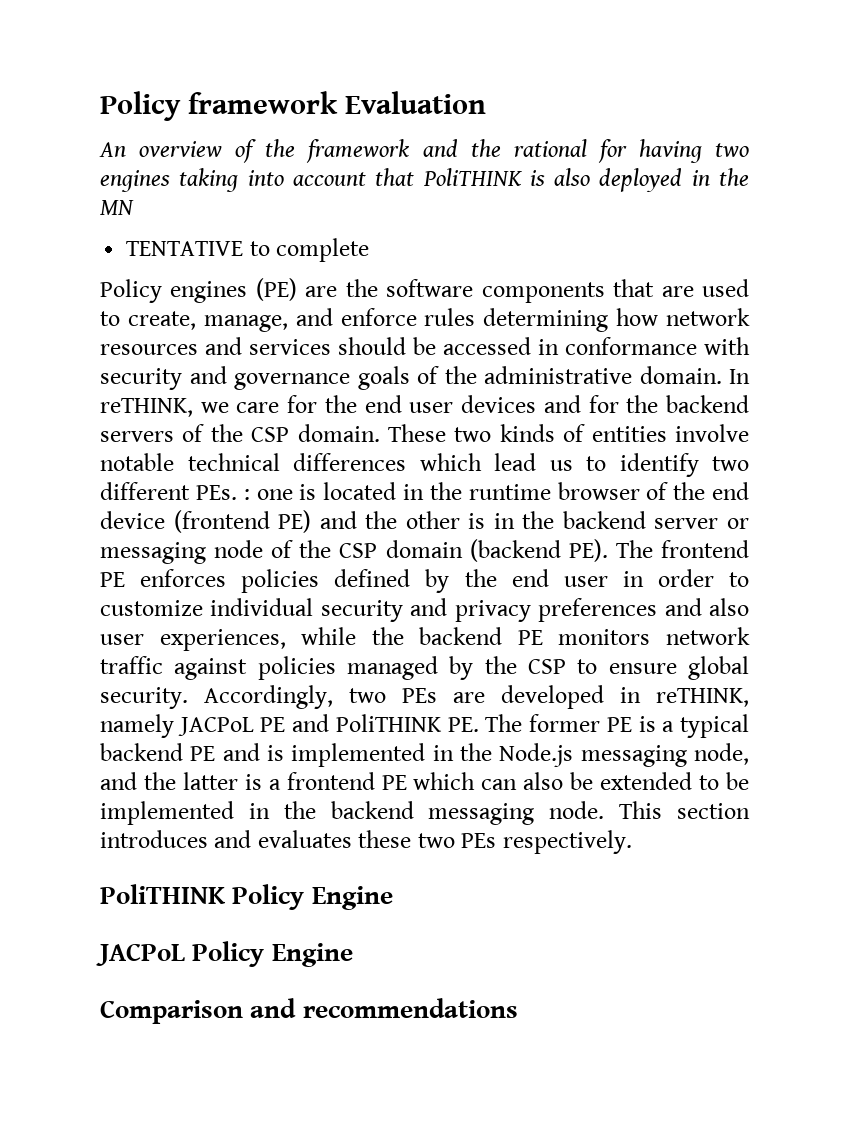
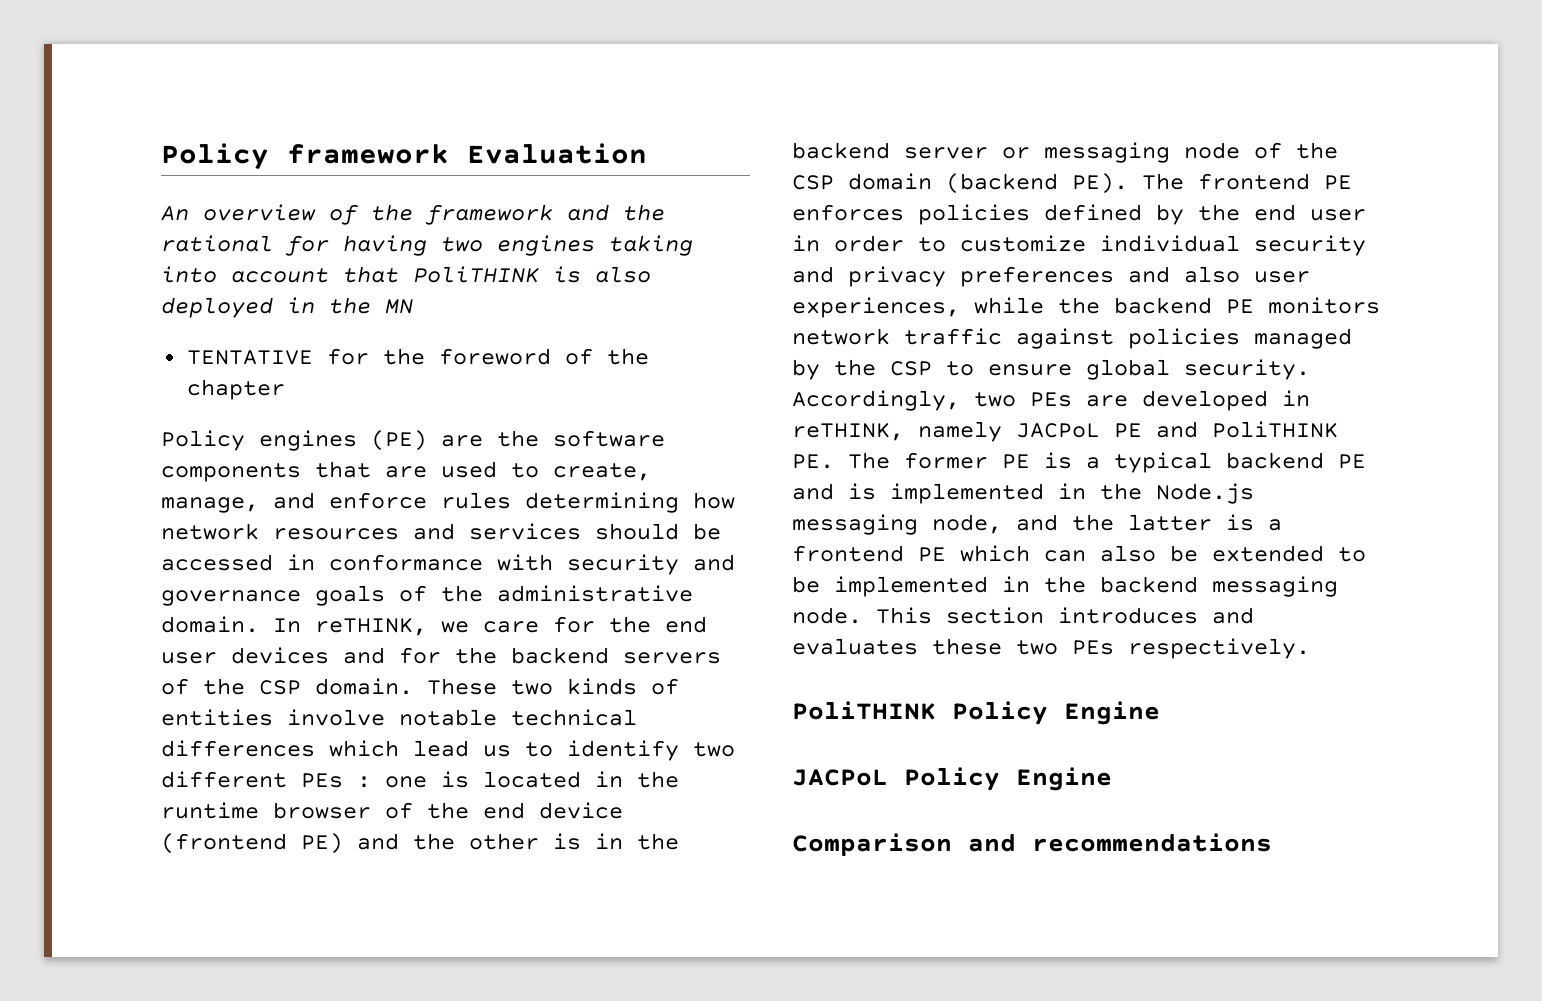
- TENTATIVE to complete
+ TENTATIVE for the foreword of the chapter
- These two kinds of entities involve notable technical differences which lead us to identify two different PEs. :
+ These two kinds of entities involve notable technical differences which lead us to identify two different PEs :

